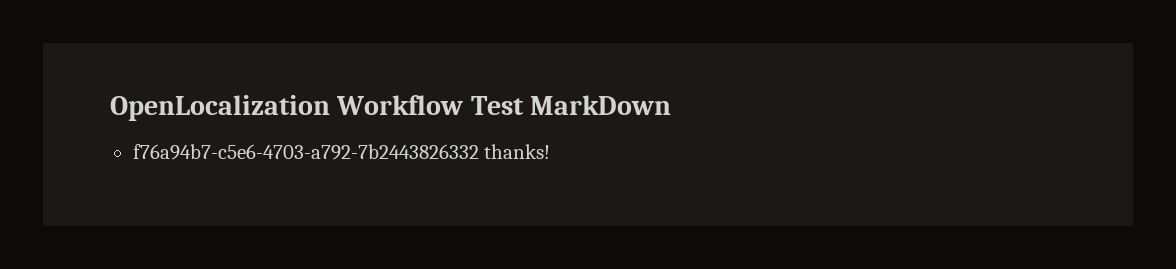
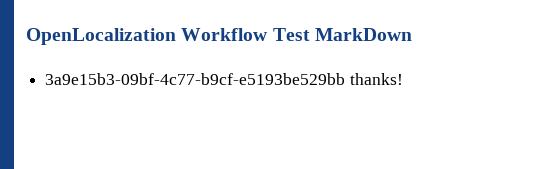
- f76a94b7-c5e6-4703-a792-7b2443826332 thanks!
+ 3a9e15b3-09bf-4c77-b9cf-e5193be529bb thanks!

